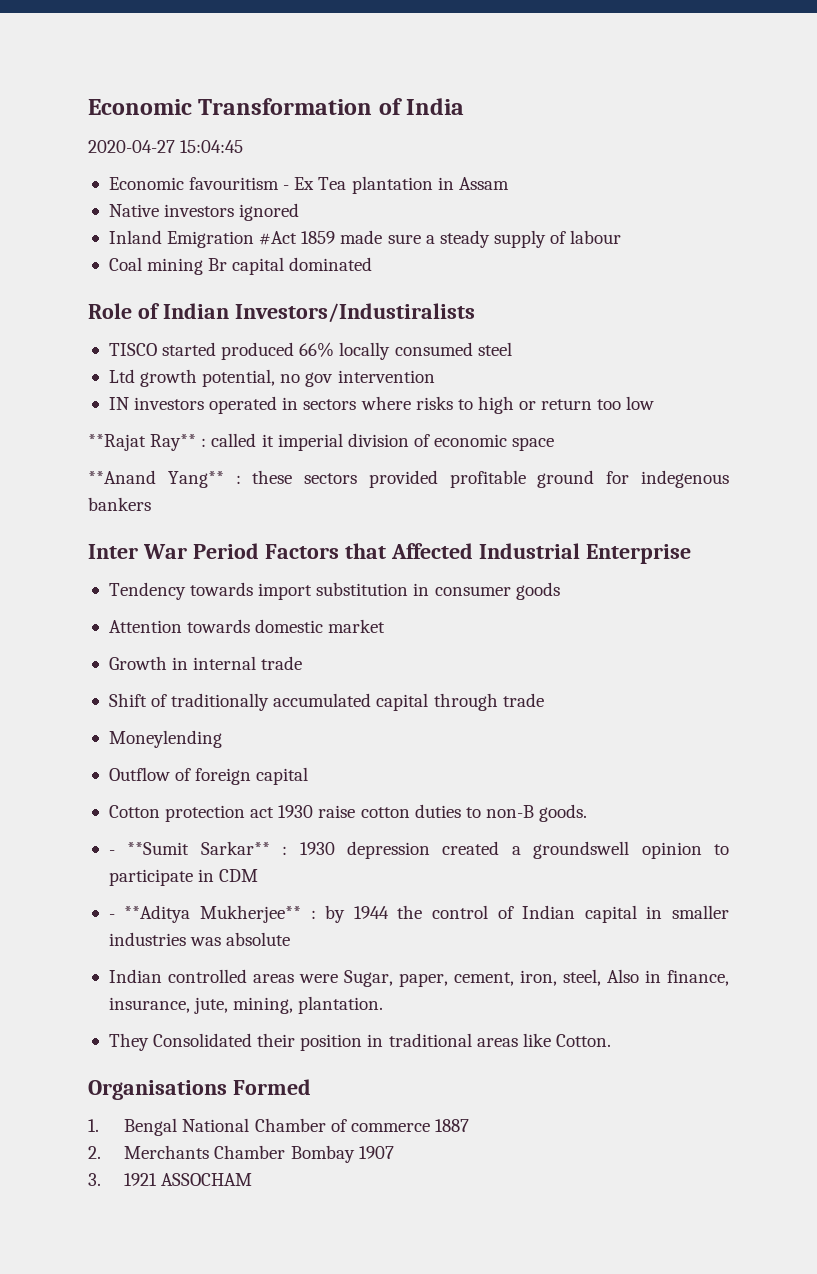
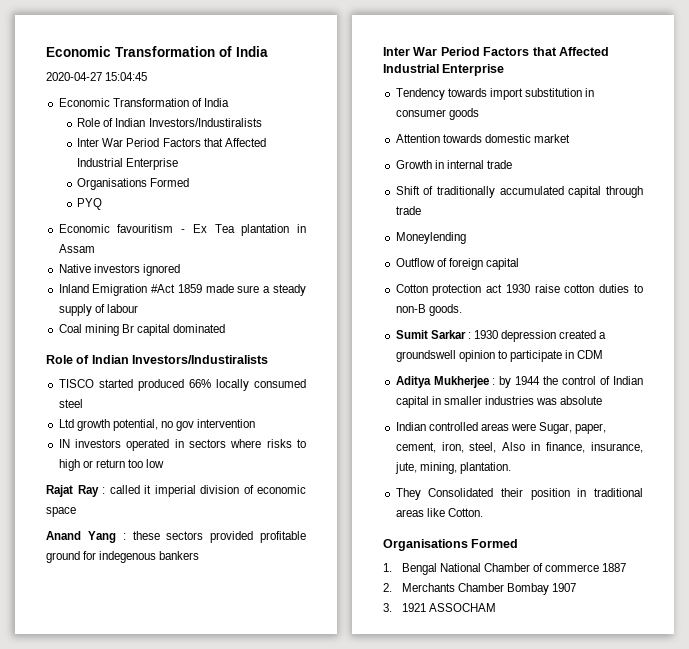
  2020-04-27 15:04:45
+ Economic Transformation of India
+ Role of Indian Investors/Industiralists
+ Inter War Period Factors that Affected Industrial Enterprise
+ Organisations Formed
+ PYQ
- **Rajat Ray** : called it imperial division of economic space
+ Rajat Ray : called it imperial division of economic space
- **Anand Yang** : these sectors provided profitable ground for indegenous bankers
+ Anand Yang : these sectors provided profitable ground for indegenous bankers
- - **Sumit Sarkar** : 1930 depression created a groundswell opinion to participate in CDM
+ Sumit Sarkar : 1930 depression created a groundswell opinion to participate in CDM
- - **Aditya Mukherjee** : by 1944 the control of Indian capital in smaller industries was absolute
+ Aditya Mukherjee : by 1944 the control of Indian capital in smaller industries was absolute

